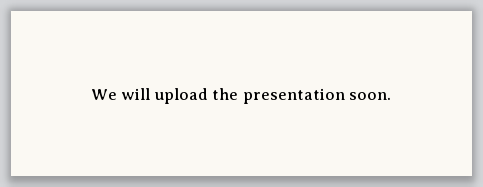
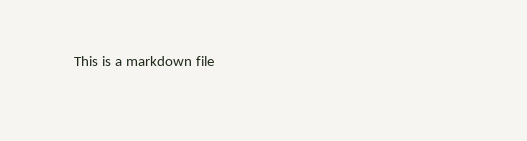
- We will upload the presentation soon.
+ This is a markdown file

